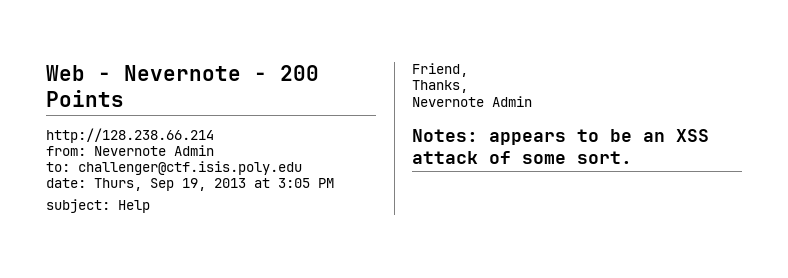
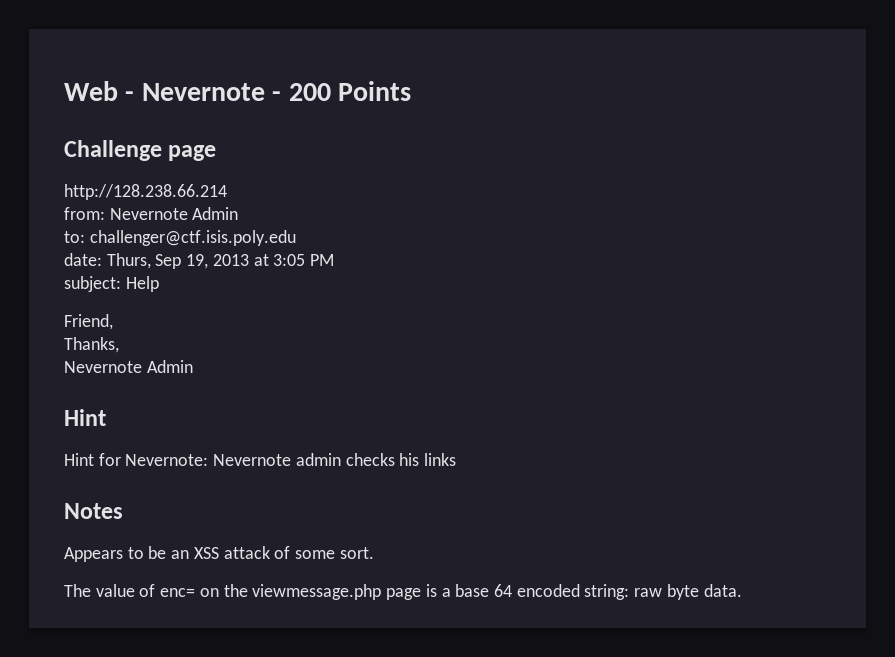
+ Challenge page
  Thanks,
  Nevernote Admin
- Notes: appears to be an XSS attack of some sort.
+ Hint
+ Hint for Nevernote: Nevernote admin checks his links
+ Notes
+ Appears to be an XSS attack of some sort.
+ The value of enc= on the viewmessage.php page is a base 64 encoded string: raw byte data.

